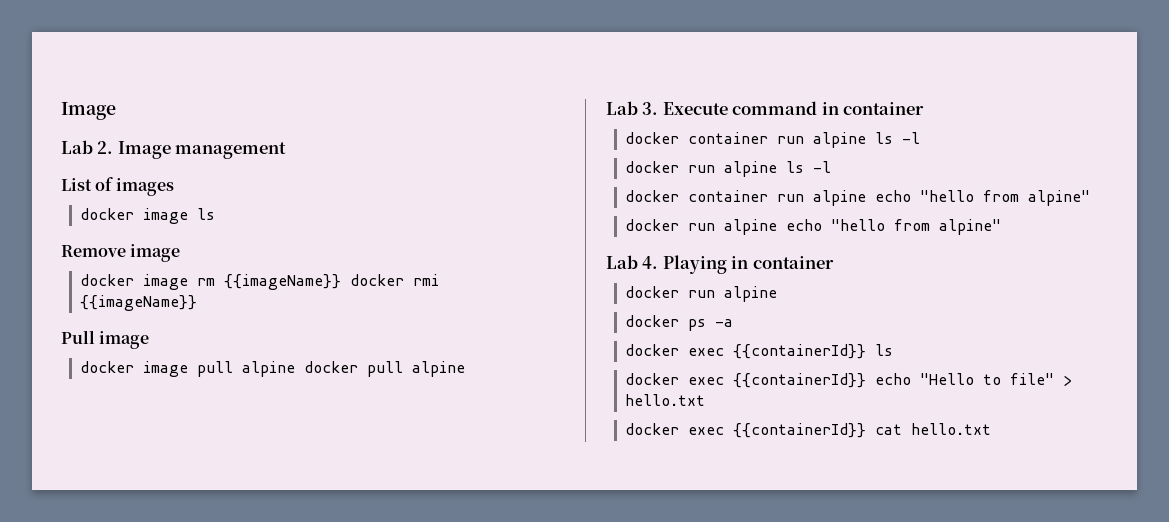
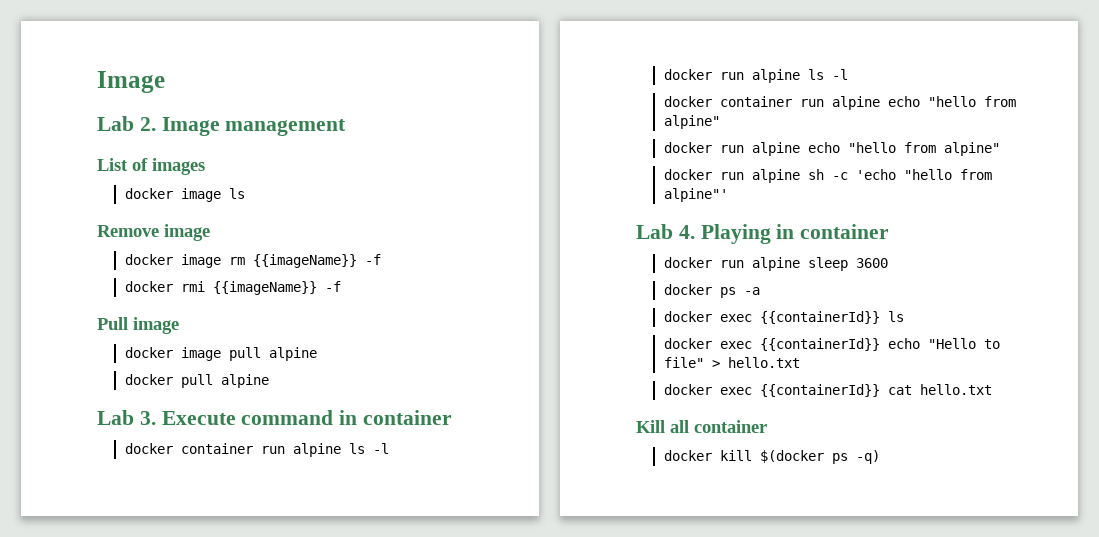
- docker image rm {{imageName}} docker rmi {{imageName}}
+ docker image rm {{imageName}} -f
+ docker rmi {{imageName}} -f
- docker image pull alpine docker pull alpine
+ docker image pull alpine
+ docker pull alpine
+ docker run alpine sh -c 'echo "hello from alpine"'
  Lab 4. Playing in container
- docker run alpine
+ docker run alpine sleep 3600
+ Kill all container
+ docker kill $(docker ps -q)

